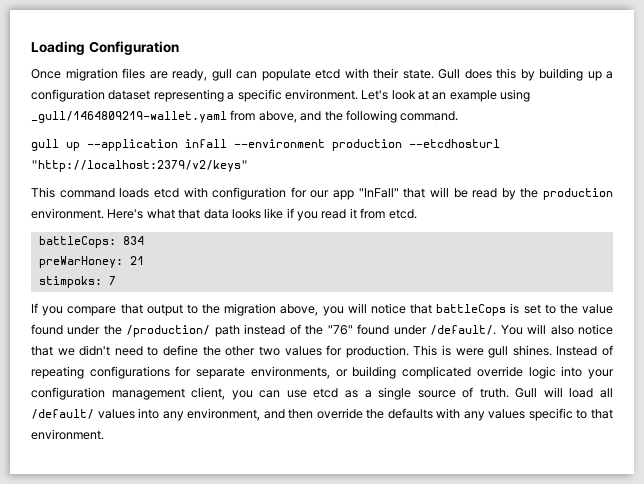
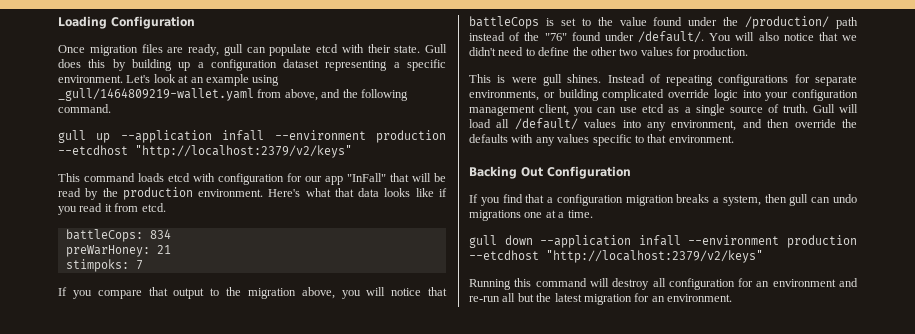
- gull up --application infall --environment production --etcdhosturl "http://localhost:2379/v2/keys"
+ gull up --application infall --environment production --etcdhost "http://localhost:2379/v2/keys"
- You will also notice that we didn't need to define the other two values for production. This is were gull shines.
+ You will also notice that we didn't need to define the other two values for production.
+ This is were gull shines.
+ Backing Out Configuration
+ If you find that a configuration migration breaks a system, then gull can undo migrations one at a time.
+ gull down --application infall --environment production --etcdhost "http://localhost:2379/v2/keys"
+ Running this command will destroy all configuration for an environment and re-run all but the latest migration for an environment.

